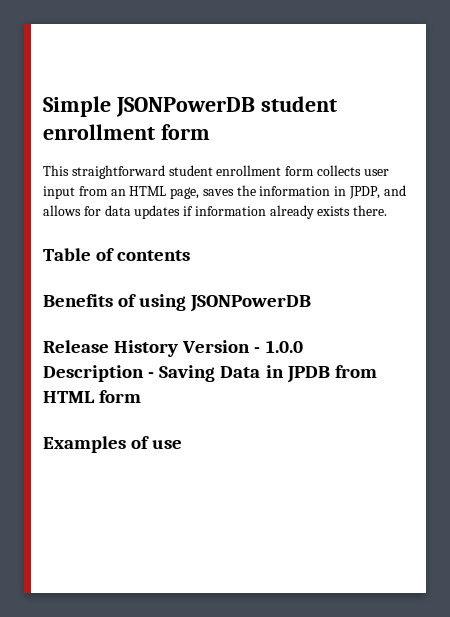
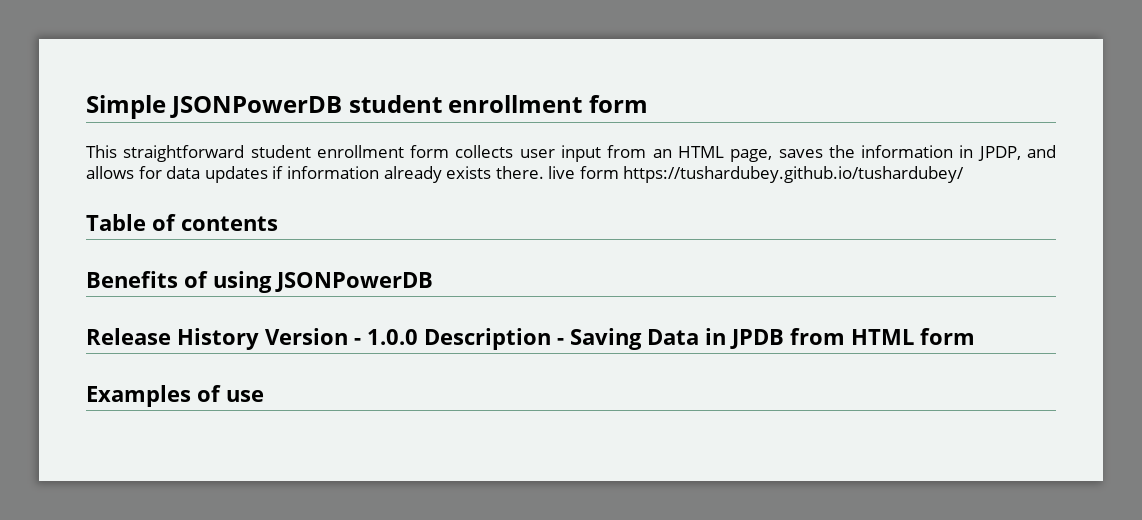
- This straightforward student enrollment form collects user input from an HTML page, saves the information in JPDP, and allows for data updates if information already exists there.
+ This straightforward student enrollment form collects user input from an HTML page, saves the information in JPDP, and allows for data updates if information already exists there. live form https://tushardubey.github.io/tushardubey/

